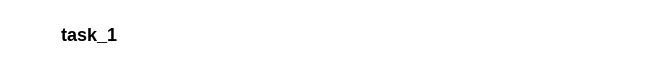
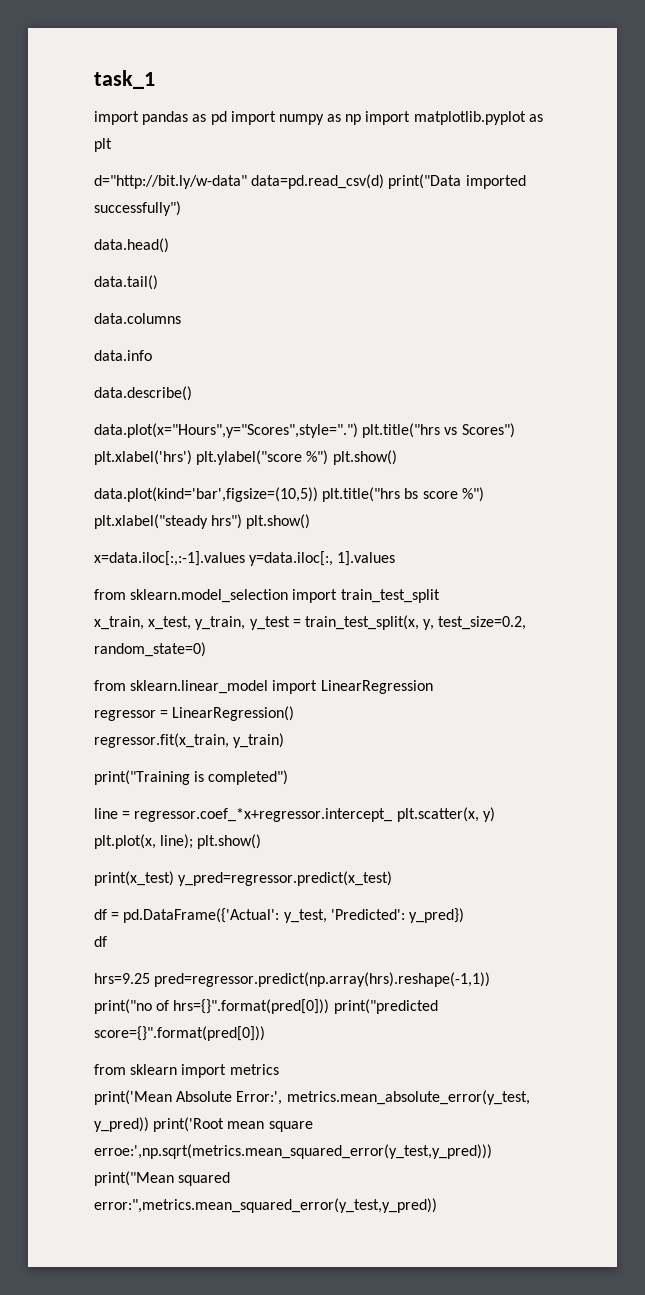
+ import pandas as pd import numpy as np import matplotlib.pyplot as plt
+ d="http://bit.ly/w-data" data=pd.read_csv(d) print("Data imported successfully")
+ data.head()
+ data.tail()
+ data.columns
+ data.info
+ data.describe()
+ data.plot(x="Hours",y="Scores",style=".") plt.title("hrs vs Scores") plt.xlabel('hrs') plt.ylabel("score %") plt.show()
+ data.plot(kind='bar',figsize=(10,5)) plt.title("hrs bs score %") plt.xlabel("steady hrs") plt.show()
+ x=data.iloc[:,:-1].values y=data.iloc[:, 1].values
+ from sklearn.model_selection import train_test_split
+ x_train, x_test, y_train, y_test = train_test_split(x, y, test_size=0.2, random_state=0)
+ from sklearn.linear_model import LinearRegression
+ regressor = LinearRegression()
+ regressor.fit(x_train, y_train)
+ print("Training is completed")
+ line = regressor.coef_*x+regressor.intercept_ plt.scatter(x, y) plt.plot(x, line); plt.show()
+ print(x_test) y_pred=regressor.predict(x_test)
+ df = pd.DataFrame({'Actual': y_test, 'Predicted': y_pred})
+ df
+ hrs=9.25 pred=regressor.predict(np.array(hrs).reshape(-1,1)) print("no of hrs={}".format(pred[0])) print("predicted score={}".format(pred[0]))
+ from sklearn import metrics
+ print('Mean Absolute Error:', metrics.mean_absolute_error(y_test, y_pred)) print('Root mean square erroe:',np.sqrt(metrics.mean_squared_error(y_test,y_pred))) print("Mean squared error:",metrics.mean_squared_error(y_test,y_pred))

